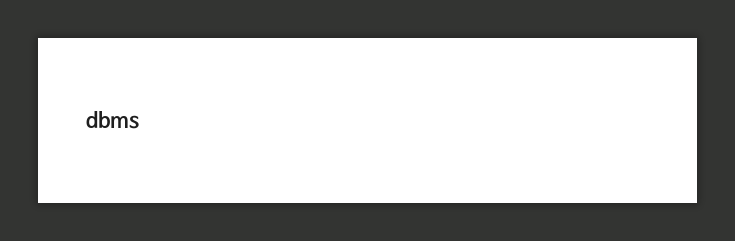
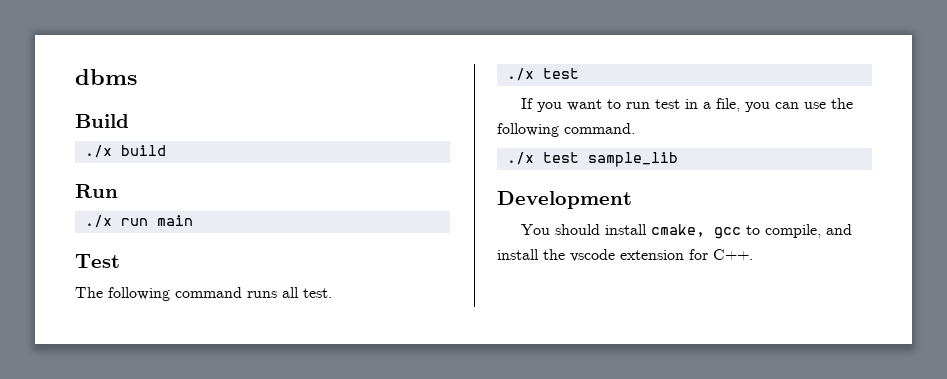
+ Build
+ ./x build
+ Run
+ ./x run main
+ Test
+ The following command runs all test.
+ ./x test
+ If you want to run test in a file, you can use the following command.
+ ./x test sample_lib
+ Development
+ You should install cmake, gcc to compile, and install the vscode extension for C++.

